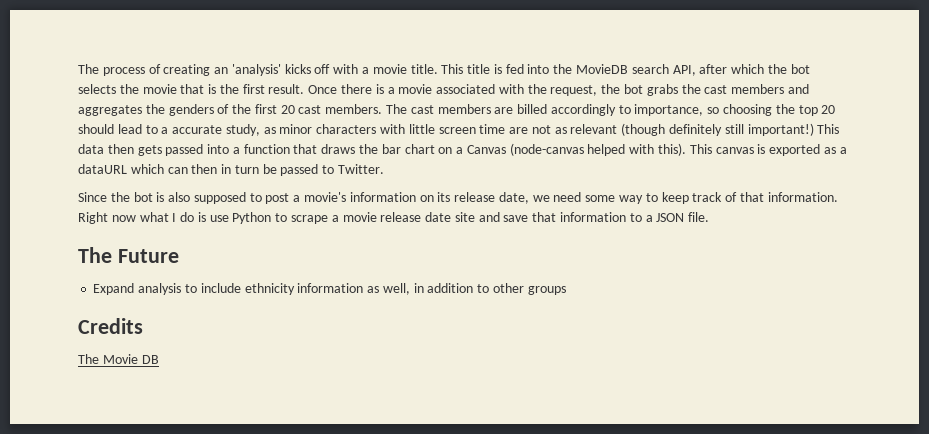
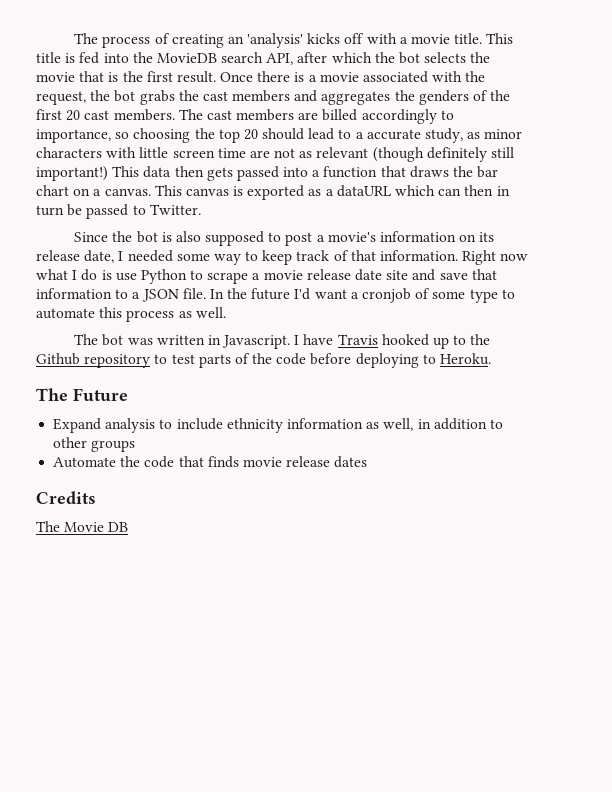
- This data then gets passed into a function that draws the bar chart on a Canvas (node-canvas helped with this).
+ This data then gets passed into a function that draws the bar chart on a canvas.
- Since the bot is also supposed to post a movie's information on its release date, we need some way to keep track of that information.
+ Since the bot is also supposed to post a movie's information on its release date, I needed some way to keep track of that information.
+ In the future I'd want a cronjob of some type to automate this process as well.
+ The bot was written in Javascript. I have Travis hooked up to the Github repository to test parts of the code before deploying to Heroku.
+ Automate the code that finds movie release dates

